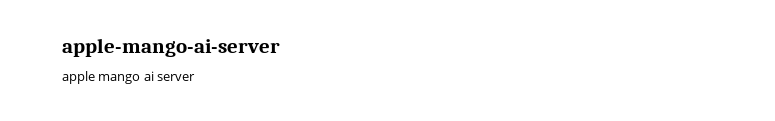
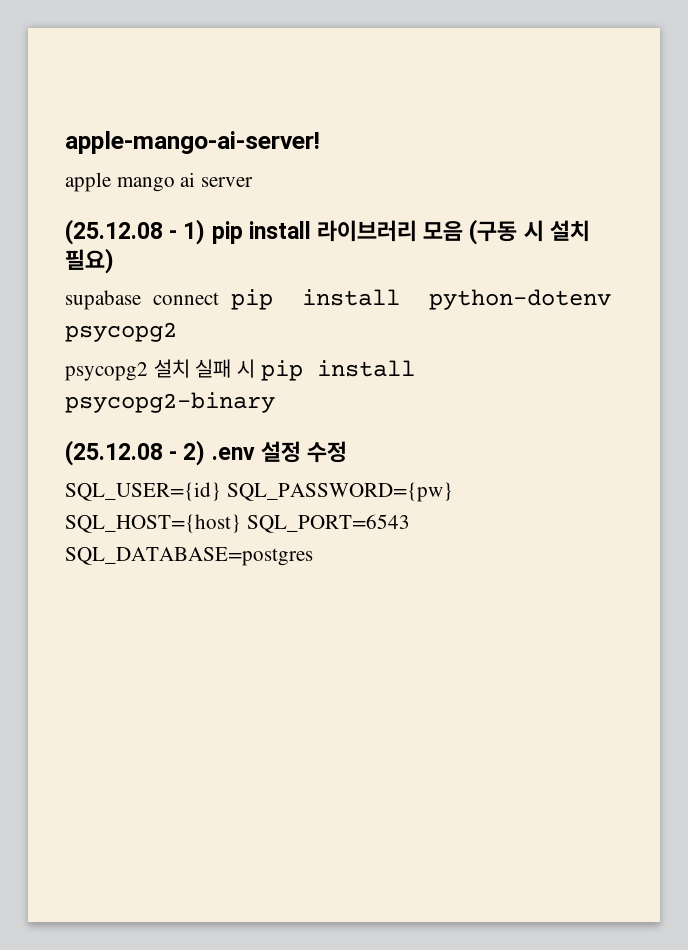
- apple-mango-ai-server
+ apple-mango-ai-server!
+ (25.12.08 - 1) pip install 라이브러리 모음 (구동 시 설치 필요)
+ supabase connect pip install python-dotenv psycopg2
+ psycopg2 설치 실패 시 pip install psycopg2-binary
+ (25.12.08 - 2) .env 설정 수정
+ SQL_USER={id} SQL_PASSWORD={pw} SQL_HOST={host} SQL_PORT=6543 SQL_DATABASE=postgres

